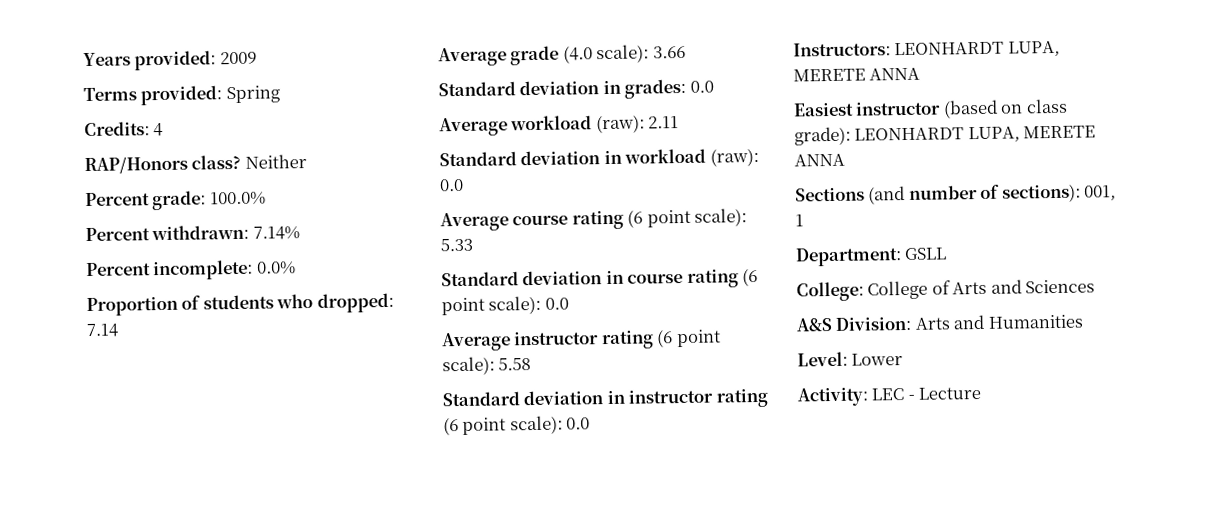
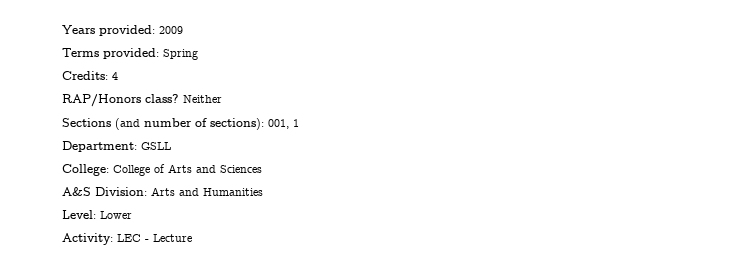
- Percent grade: 100.0%
- Percent withdrawn: 7.14%
- Percent incomplete: 0.0%
- Proportion of students who dropped: 7.14
- Average grade (4.0 scale): 3.66
- Standard deviation in grades: 0.0
- Average workload (raw): 2.11
- Standard deviation in workload (raw): 0.0
- Average course rating (6 point scale): 5.33
- Standard deviation in course rating (6 point scale): 0.0
- Average instructor rating (6 point scale): 5.58
- Standard deviation in instructor rating (6 point scale): 0.0
- Instructors: LEONHARDT LUPA, MERETE ANNA
- Easiest instructor (based on class grade): LEONHARDT LUPA, MERETE ANNA

